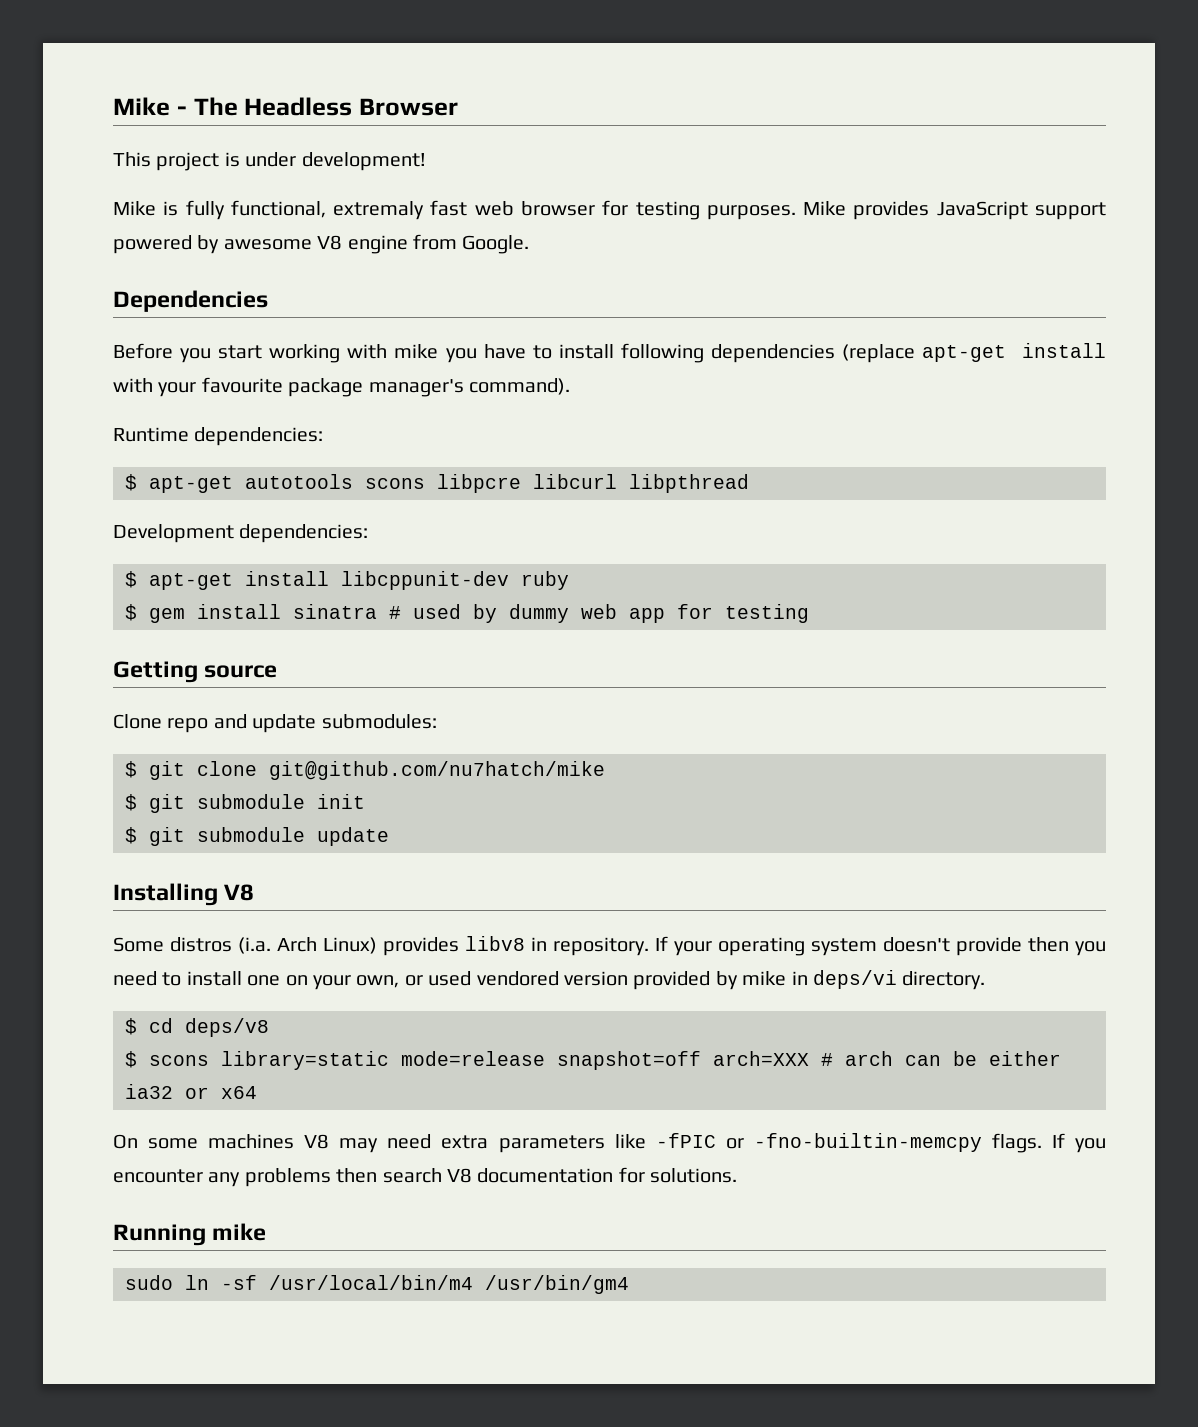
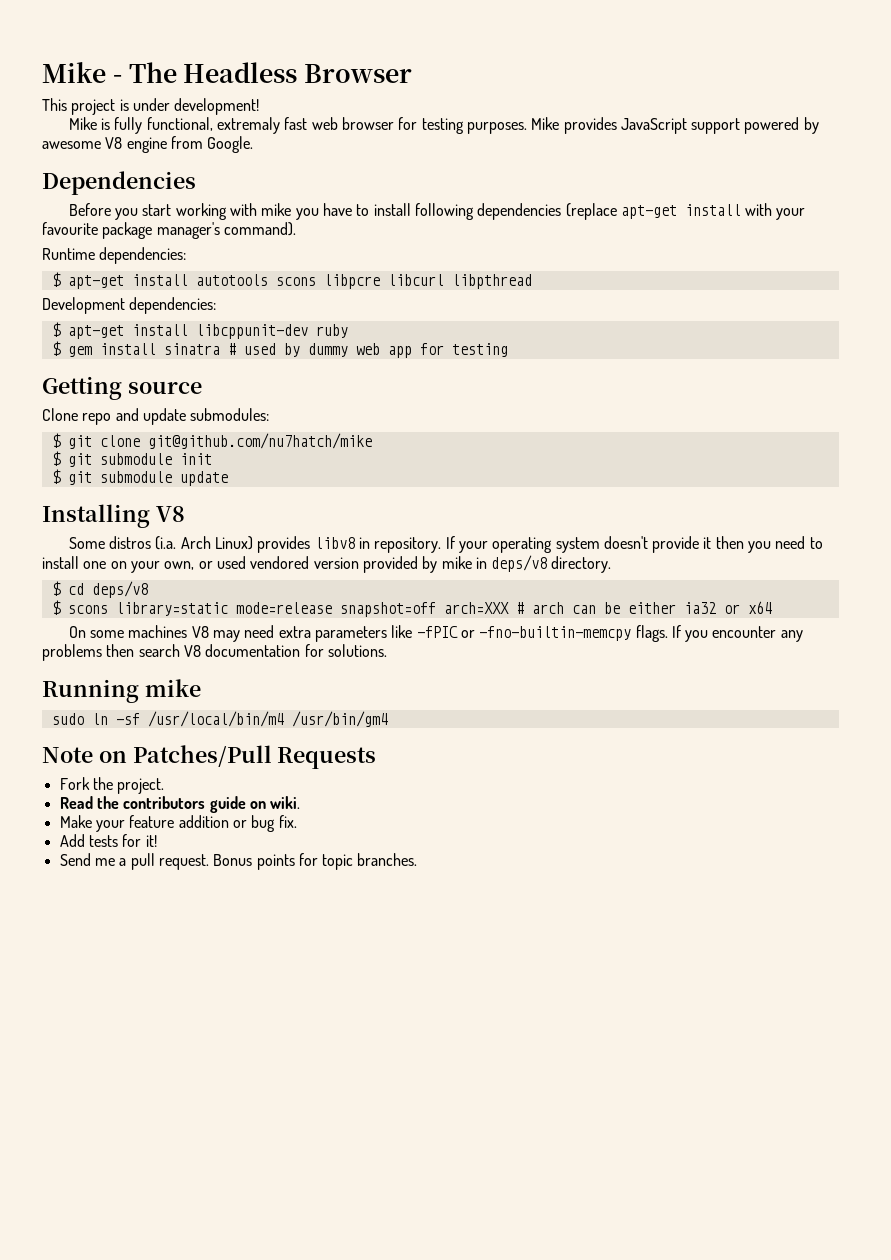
- $ apt-get autotools scons libpcre libcurl libpthread
+ $ apt-get install autotools scons libpcre libcurl libpthread
- If your operating system doesn't provide then you need to install one on your own, or used vendored version provided by mike in deps/vi directory.
+ If your operating system doesn't provide it then you need to install one on your own, or used vendored version provided by mike in deps/v8 directory.
+ Note on Patches/Pull Requests
+ Fork the project.
+ Read the contributors guide on wiki.
+ Make your feature addition or bug fix.
+ Add tests for it!
+ Send me a pull request. Bonus points for topic branches.

